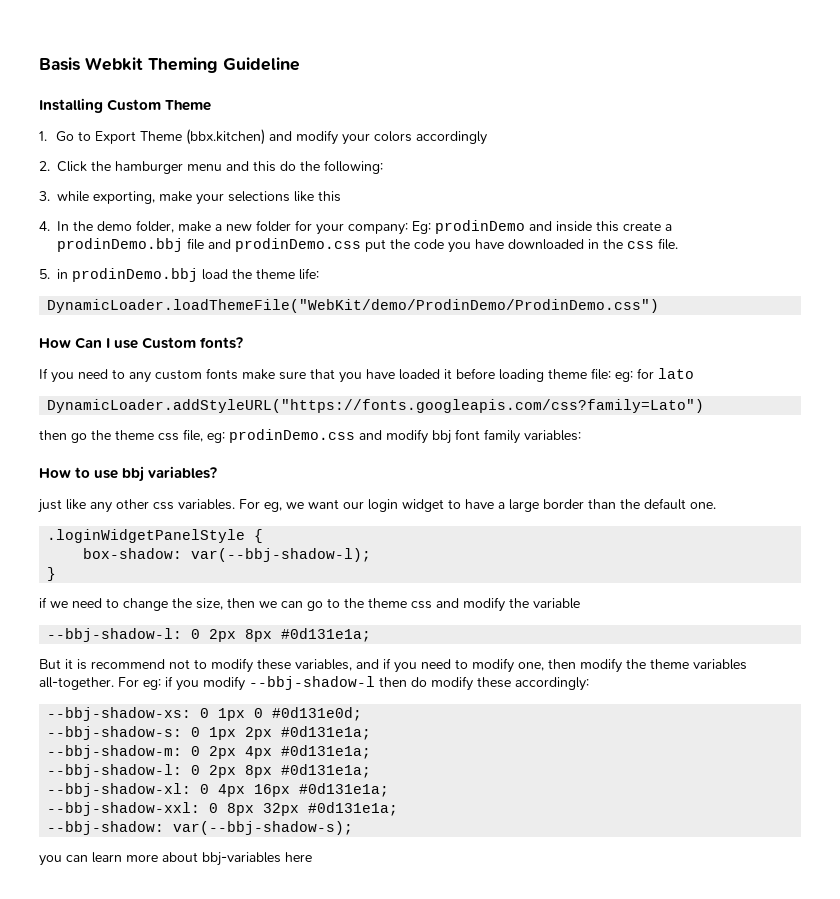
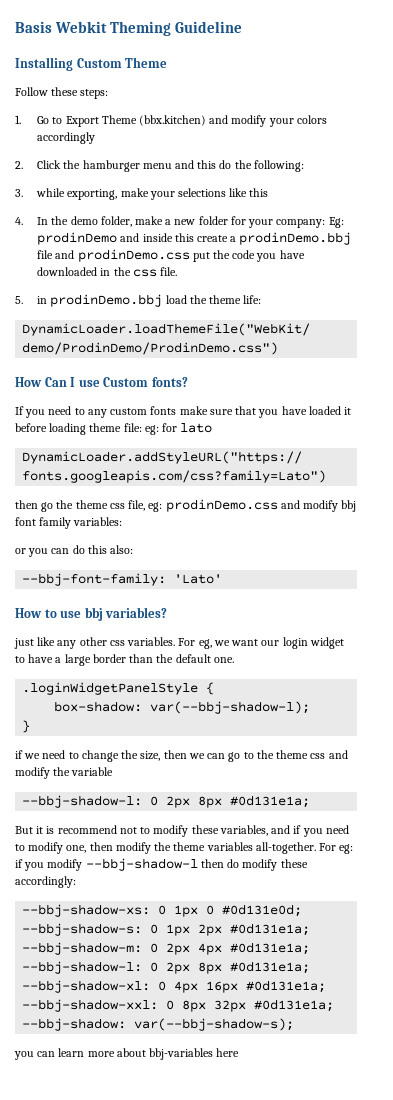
+ Follow these steps:
+ or you can do this also:
+ --bbj-font-family: 'Lato'

